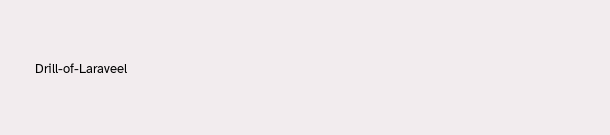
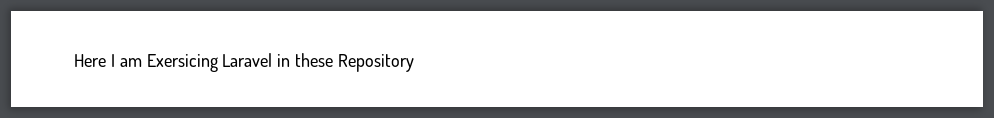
- Drill-of-Laraveel
+ Here I am Exersicing Laravel in these Repository

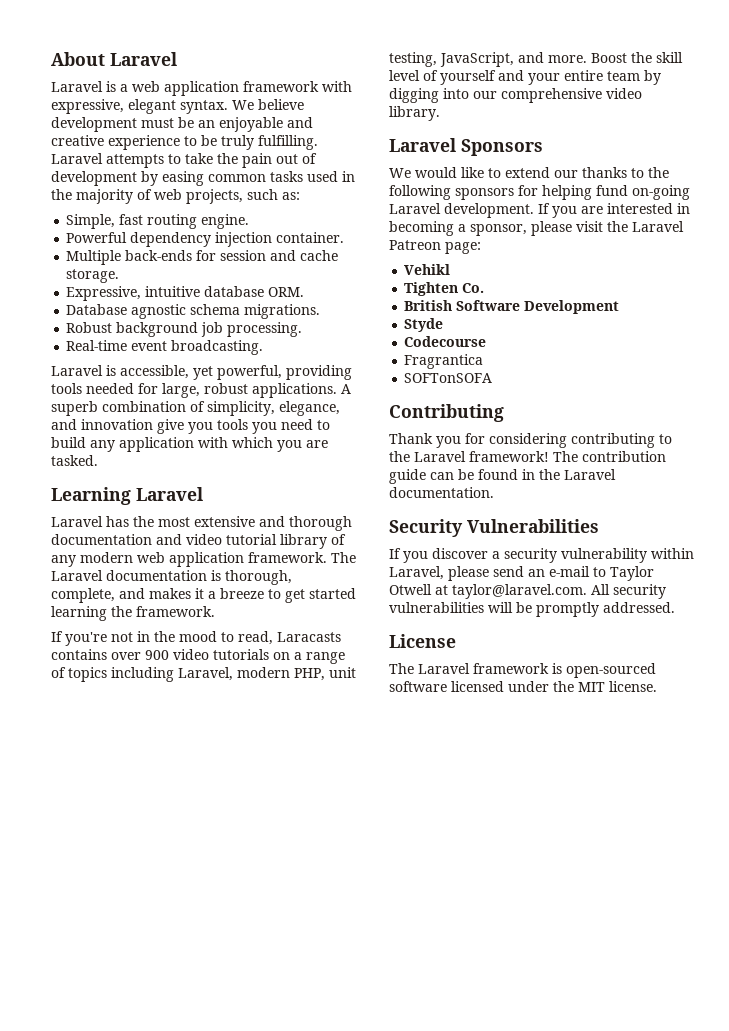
- Here I am Exersicing Laravel in these Repository
+ About Laravel
+ Laravel is a web application framework with expressive, elegant syntax. We believe development must be an enjoyable and creative experience to be truly fulfilling. Laravel attempts to take the pain out of development by easing common tasks used in the majority of web projects, such as:
+ Simple, fast routing engine.
+ Powerful dependency injection container.
+ Multiple back-ends for session and cache storage.
+ Expressive, intuitive database ORM.
+ Database agnostic schema migrations.
+ Robust background job processing.
+ Real-time event broadcasting.
+ Laravel is accessible, yet powerful, providing tools needed for large, robust applications. A superb combination of simplicity, elegance, and innovation give you tools you need to build any application with which you are tasked.
+ Learning Laravel
+ Laravel has the most extensive and thorough documentation and video tutorial library of any modern web application framework. The Laravel documentation is thorough, complete, and makes it a breeze to get started learning the framework.
+ If you're not in the mood to read, Laracasts contains over 900 video tutorials on a range of topics including Laravel, modern PHP, unit testing, JavaScript, and more. Boost the skill level of yourself and your entire team by digging into our comprehensive video library.
+ Laravel Sponsors
+ We would like to extend our thanks to the following sponsors for helping fund on-going Laravel development. If you are interested in becoming a sponsor, please visit the Laravel Patreon page:
+ Vehikl
+ Tighten Co.
+ British Software Development
+ Styde
+ Codecourse
+ Fragrantica
+ SOFTonSOFA
+ Contributing
+ Thank you for considering contributing to the Laravel framework! The contribution guide can be found in the Laravel documentation.
+ Security Vulnerabilities
+ If you discover a security vulnerability within Laravel, please send an e-mail to Taylor Otwell at taylor@laravel.com. All security vulnerabilities will be promptly addressed.
+ License
+ The Laravel framework is open-sourced software licensed under the MIT license.

